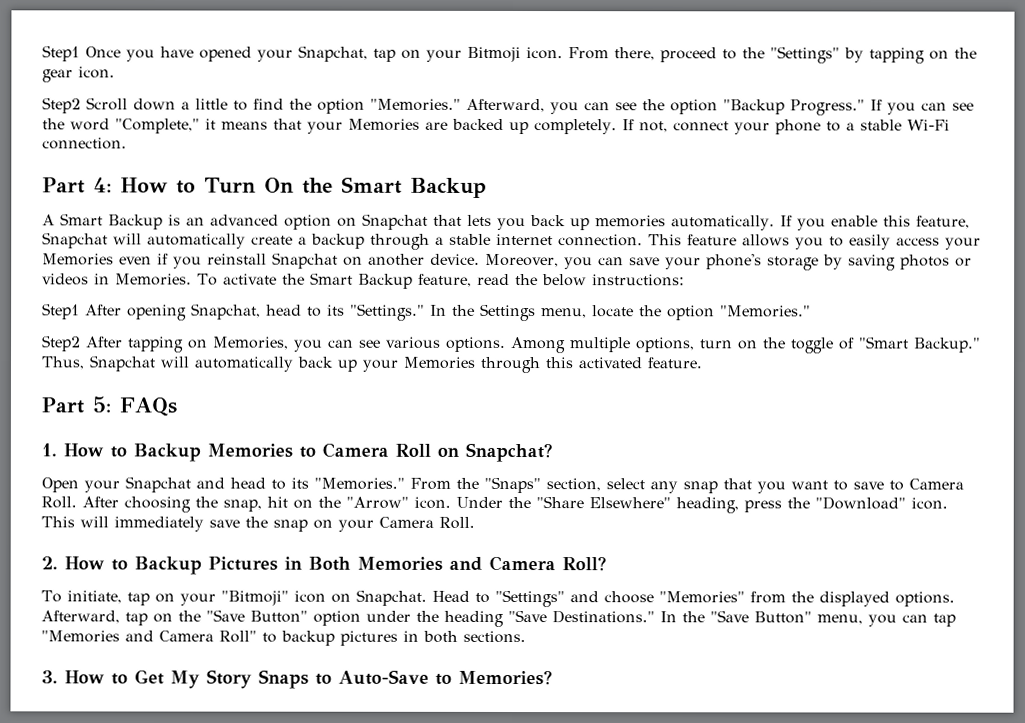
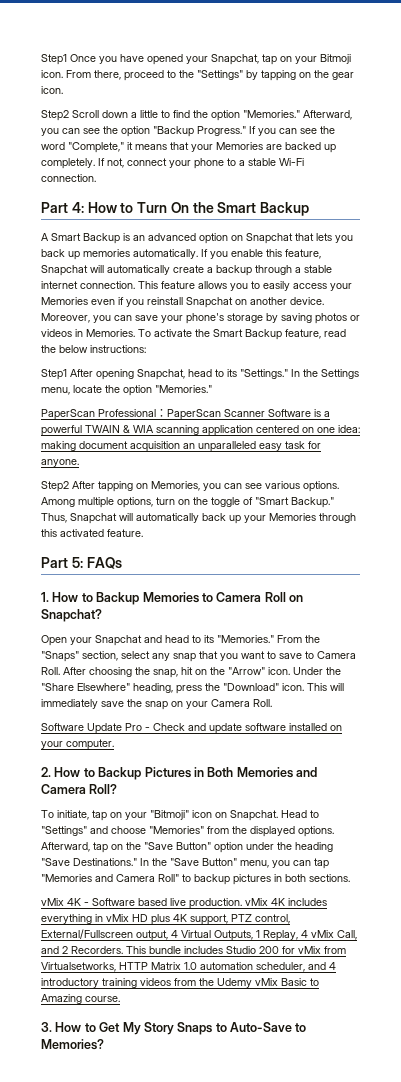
+ PaperScan Professional：PaperScan Scanner Software is a powerful TWAIN & WIA scanning application centered on one idea: making document acquisition an unparalleled easy task for anyone.
+ Software Update Pro - Check and update software installed on your computer.
+ vMix 4K - Software based live production. vMix 4K includes everything in vMix HD plus 4K support, PTZ control, External/Fullscreen output, 4 Virtual Outputs, 1 Replay, 4 vMix Call, and 2 Recorders. This bundle includes Studio 200 for vMix from Virtualsetworks, HTTP Matrix 1.0 automation scheduler, and 4 introductory training videos from the Udemy vMix Basic to Amazing course.

